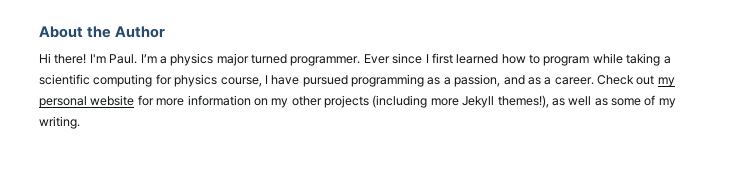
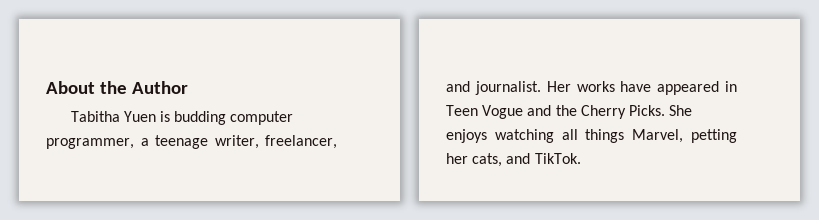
- Hi there! I'm Paul. I’m a physics major turned programmer. Ever since I first learned how to program while taking a scientific computing for physics course, I have pursued programming as a passion, and as a career. Check out my personal website for more information on my other projects (including more Jekyll themes!), as well as some of my writing.
+ Tabitha Yuen is budding computer programmer, a teenage writer, freelancer, and journalist. Her works have appeared in Teen Vogue and the Cherry Picks. She enjoys watching all things Marvel, petting her cats, and TikTok.

